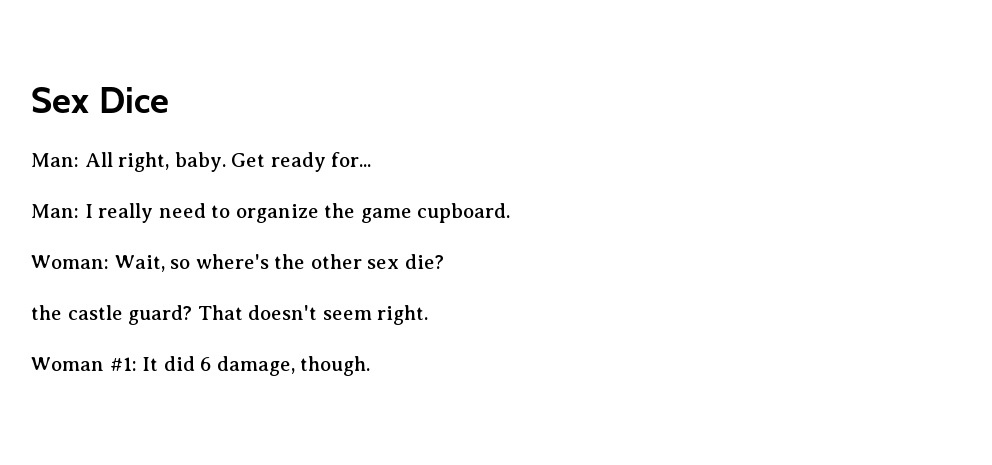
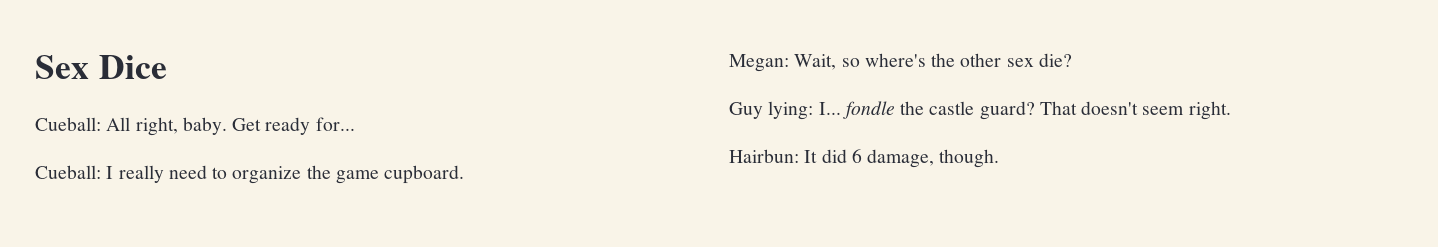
- Man: All right, baby.
+ Cueball: All right, baby.
- Man: I really need to organize the game cupboard.
+ Cueball: I really need to organize the game cupboard.
- Woman: Wait, so where's the other sex die?
+ Megan: Wait, so where's the other sex die?
- the castle guard?
+ Guy lying: I... fondle the castle guard?
- Woman #1: It did 6 damage, though.
+ Hairbun: It did 6 damage, though.

